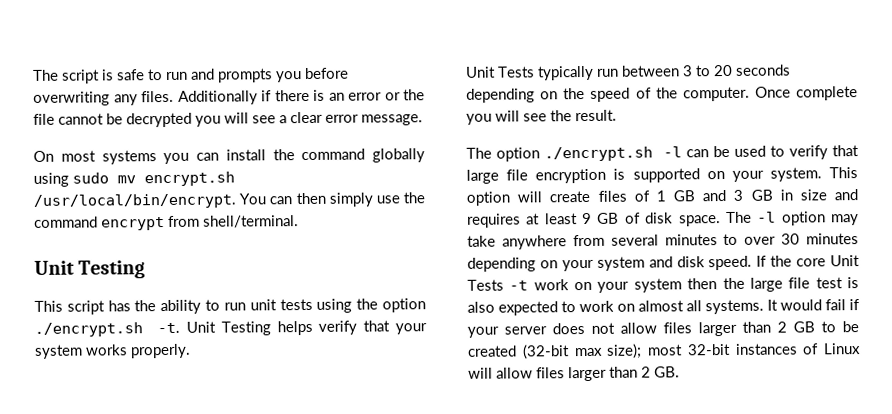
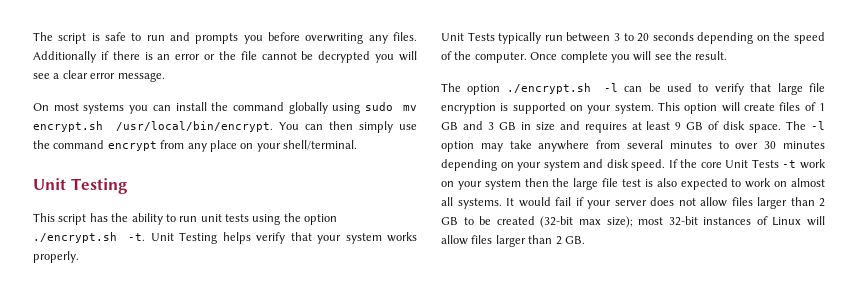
- You can then simply use the command encrypt from shell/terminal.
+ You can then simply use the command encrypt from any place on your shell/terminal.

